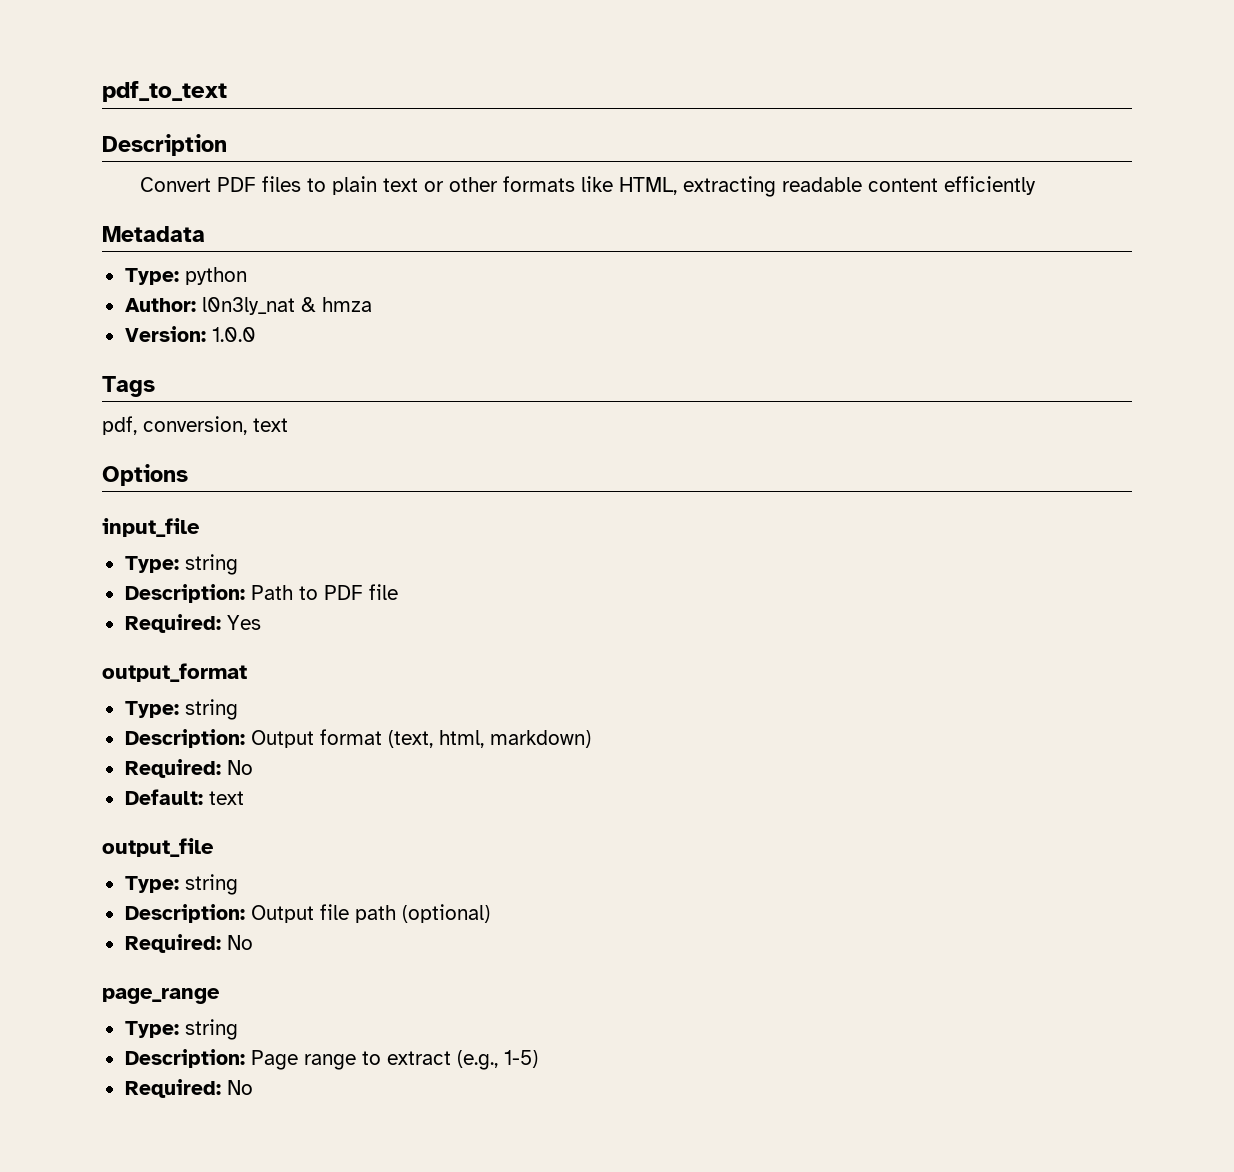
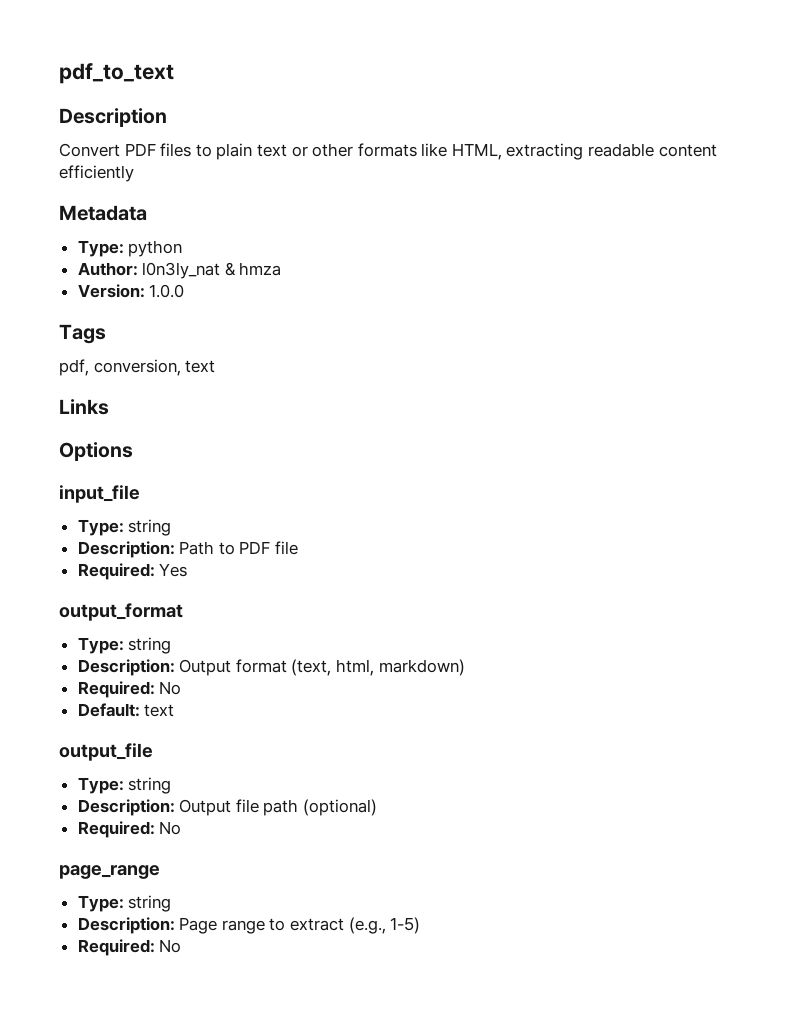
+ Links

